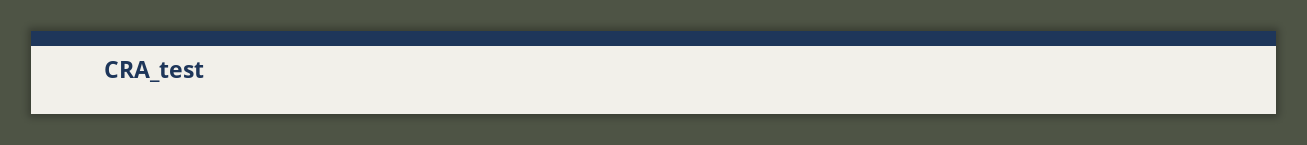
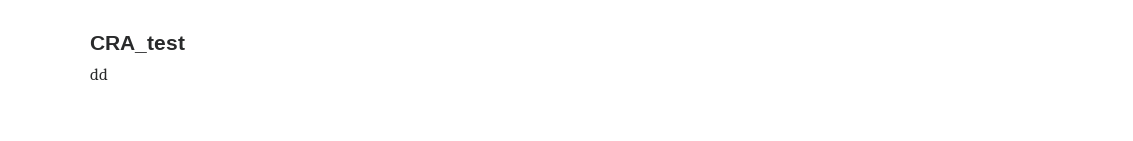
+ dd

